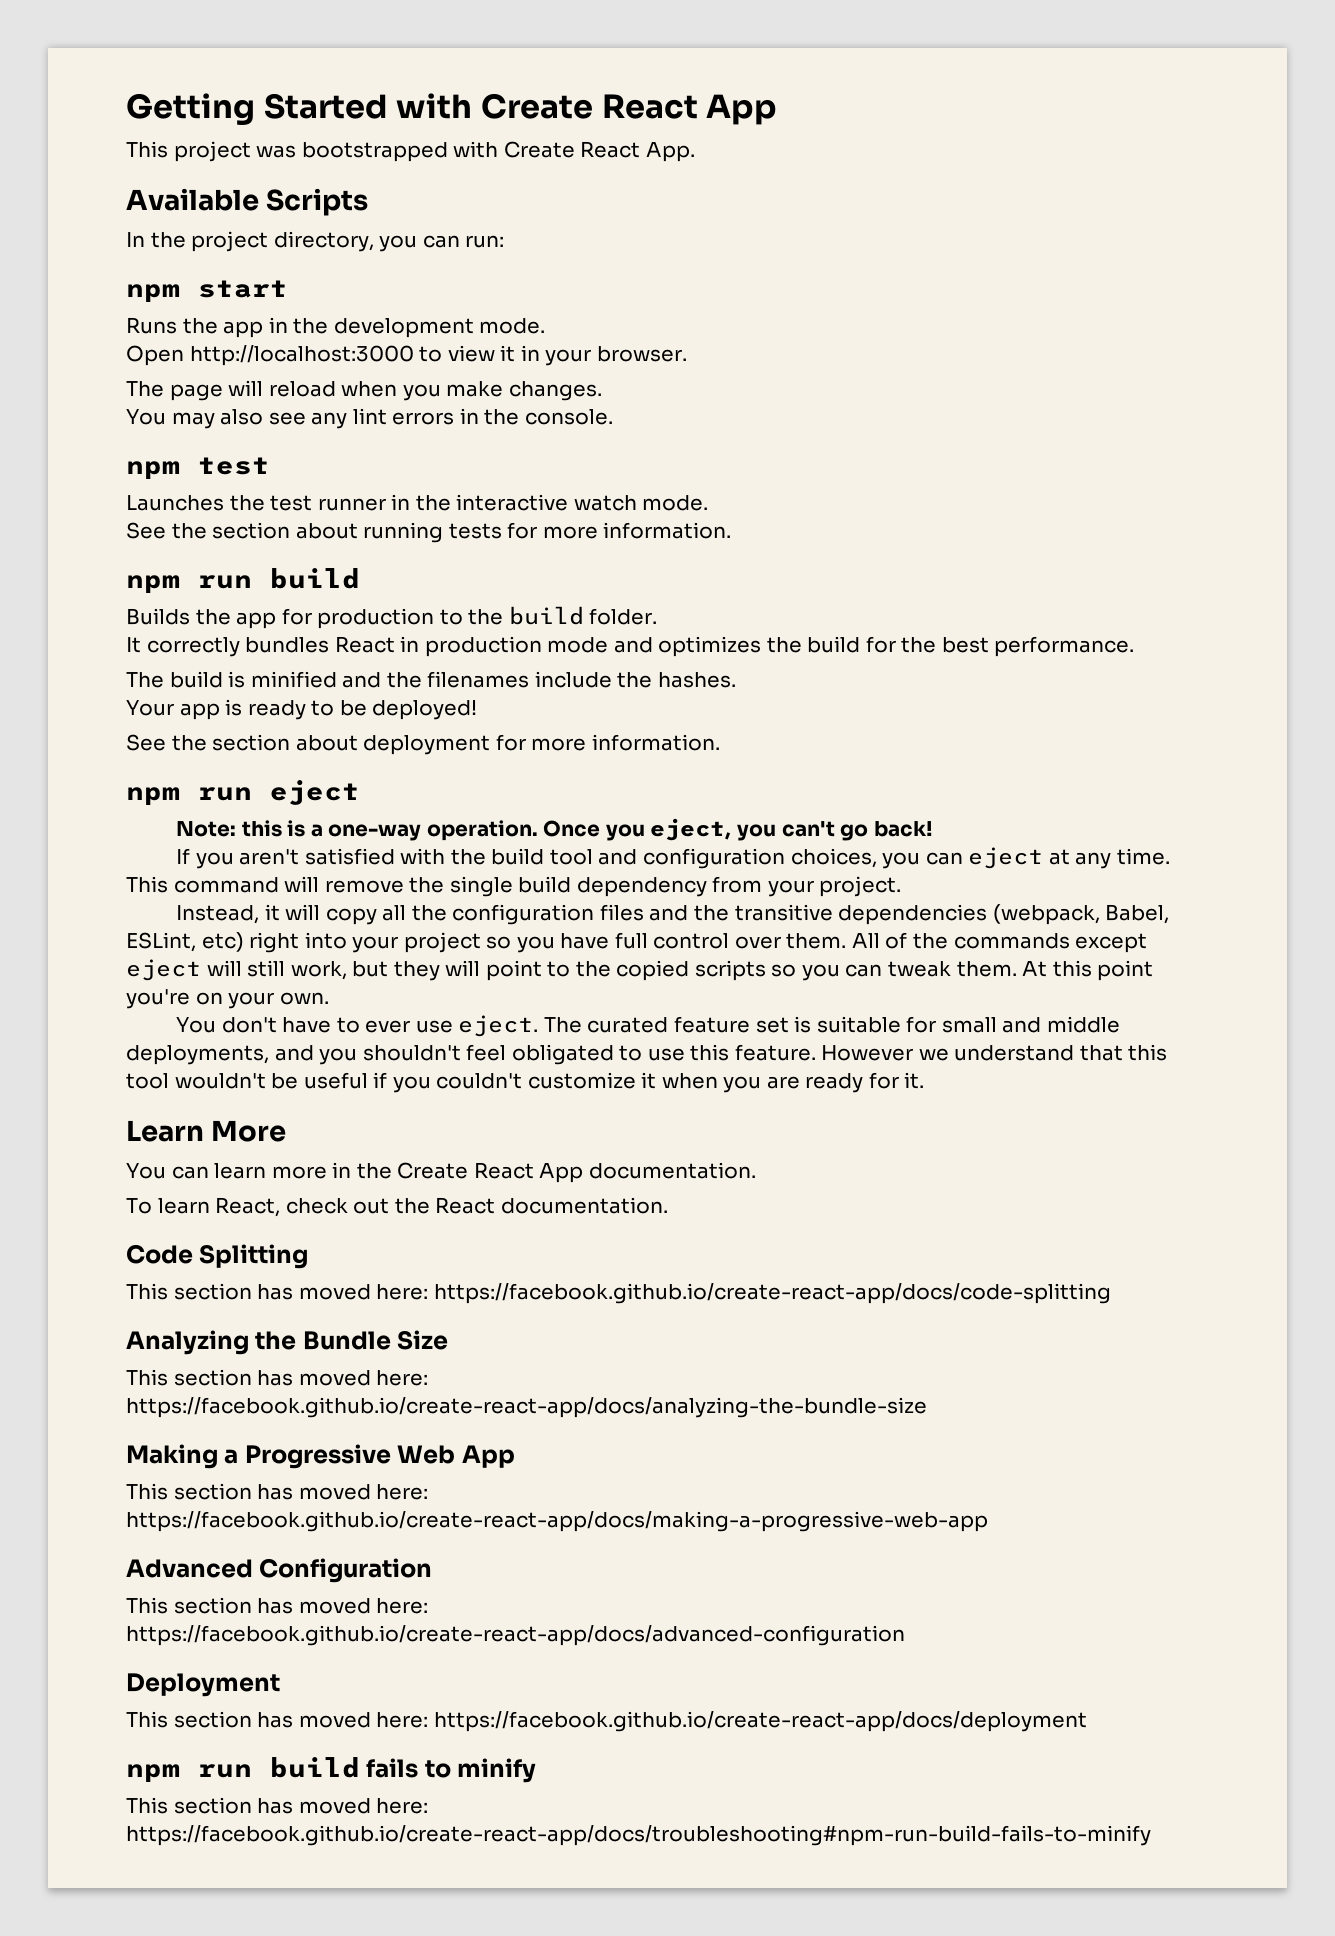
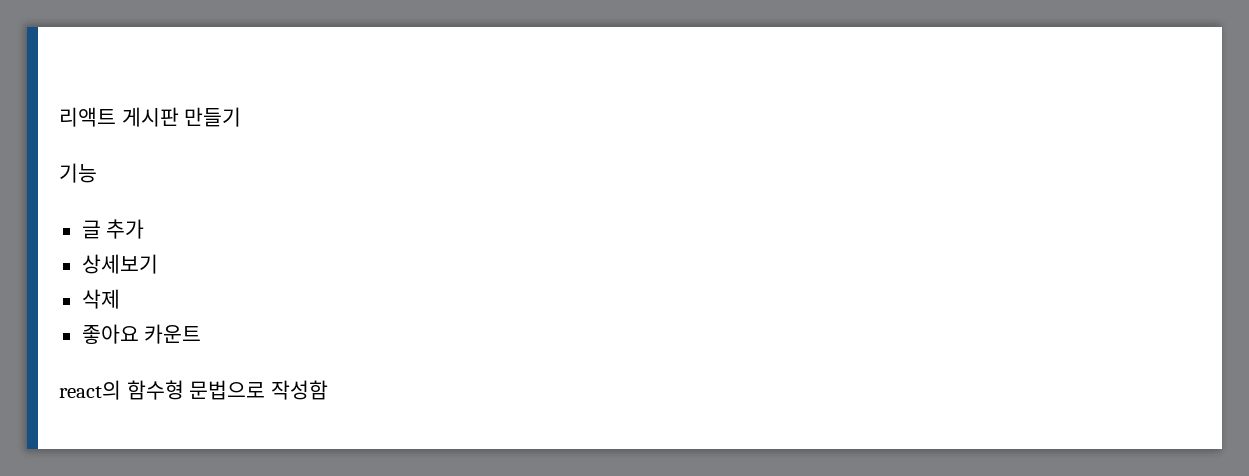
- Getting Started with Create React App
- This project was bootstrapped with Create React App.
- Available Scripts
- In the project directory, you can run:
- npm start
- Runs the app in the development mode.
- Open http://localhost:3000 to view it in your browser.
- The page will reload when you make changes.
- You may also see any lint errors in the console.
- npm test
- Launches the test runner in the interactive watch mode.
- See the section about running tests for more information.
- npm run build
- Builds the app for production to the build folder.
- It correctly bundles React in production mode and optimizes the build for the best performance.
- The build is minified and the filenames include the hashes.
- Your app is ready to be deployed!
- See the section about deployment for more information.
- npm run eject
- Note: this is a one-way operation. Once you eject, you can't go back!
- If you aren't satisfied with the build tool and configuration choices, you can eject at any time. This command will remove the single build dependency from your project.
- Instead, it will copy all the configuration files and the transitive dependencies (webpack, Babel, ESLint, etc) right into your project so you have full control over them. All of the commands except eject will still work, but they will point to the copied scripts so you can tweak them. At this point you're on your own.
- You don't have to ever use eject. The curated feature set is suitable for small and middle deployments, and you shouldn't feel obligated to use this feature. However we understand that this tool wouldn't be useful if you couldn't customize it when you are ready for it.
- Learn More
- You can learn more in the Create React App documentation.
- To learn React, check out the React documentation.
- Code Splitting
- This section has moved here: https://facebook.github.io/create-react-app/docs/code-splitting
- Analyzing the Bundle Size
- This section has moved here: https://facebook.github.io/create-react-app/docs/analyzing-the-bundle-size
- Making a Progressive Web App
- This section has moved here: https://facebook.github.io/create-react-app/docs/making-a-progressive-web-app
- Advanced Configuration
- This section has moved here: https://facebook.github.io/create-react-app/docs/advanced-configuration
- Deployment
- This section has moved here: https://facebook.github.io/create-react-app/docs/deployment
- npm run build fails to minify
- This section has moved here: https://facebook.github.io/create-react-app/docs/troubleshooting#npm-run-build-fails-to-minify
+ 리액트 게시판 만들기
+ 기능
+ 글 추가
+ 상세보기
+ 삭제
+ 좋아요 카운트
+ react의 함수형 문법으로 작성함

